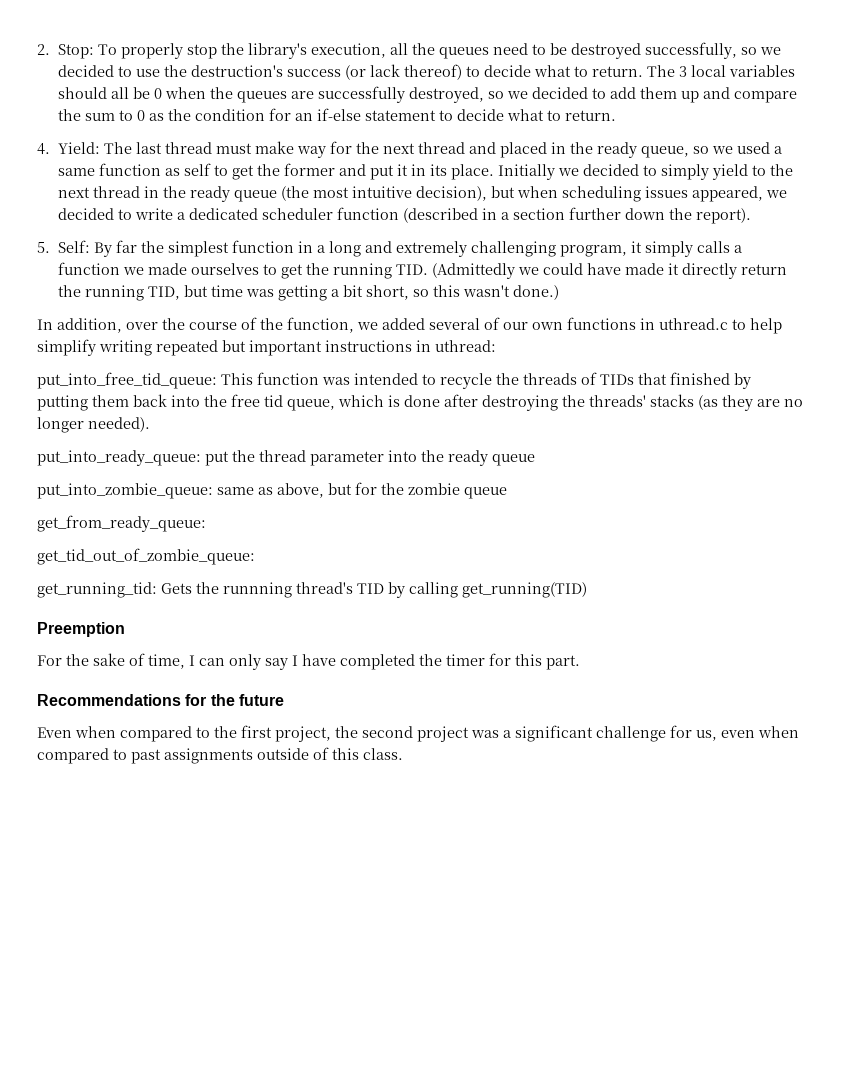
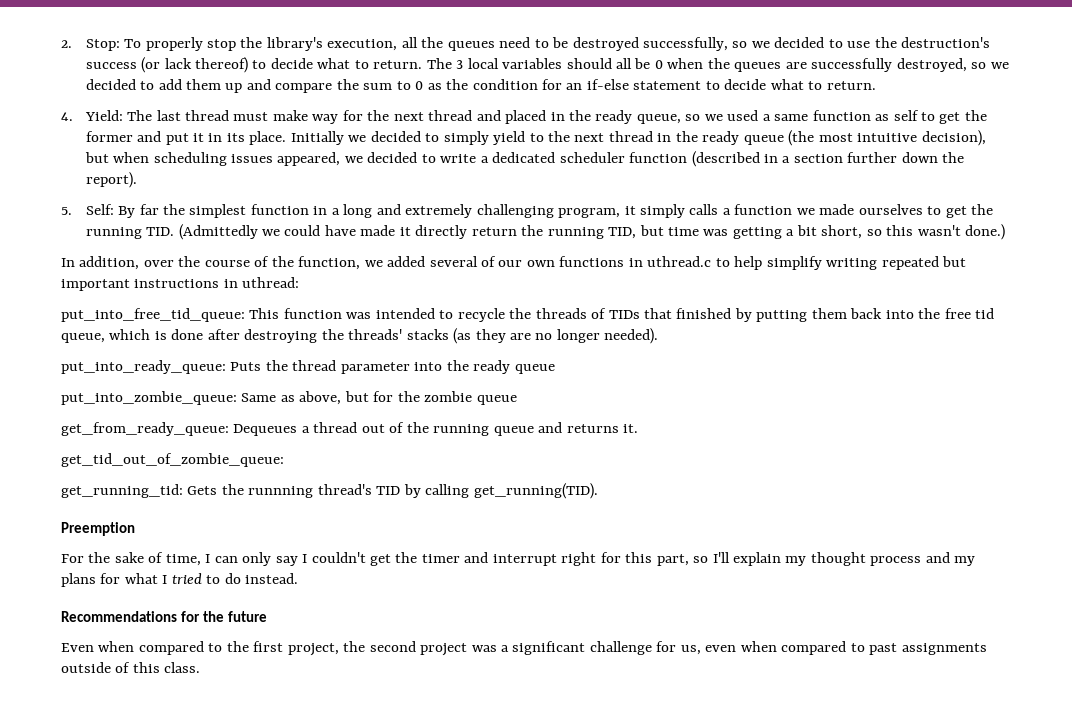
- put_into_ready_queue: put the thread parameter into the ready queue
+ put_into_ready_queue: Puts the thread parameter into the ready queue
- put_into_zombie_queue: same as above, but for the zombie queue
+ put_into_zombie_queue: Same as above, but for the zombie queue
- get_from_ready_queue:
+ get_from_ready_queue: Dequeues a thread out of the running queue and returns it.
- get_running_tid: Gets the runnning thread's TID by calling get_running(TID)
+ get_running_tid: Gets the runnning thread's TID by calling get_running(TID).
- For the sake of time, I can only say I have completed the timer for this part.
+ For the sake of time, I can only say I couldn't get the timer and interrupt right for this part, so I'll explain my thought process and my plans for what I tried to do instead.

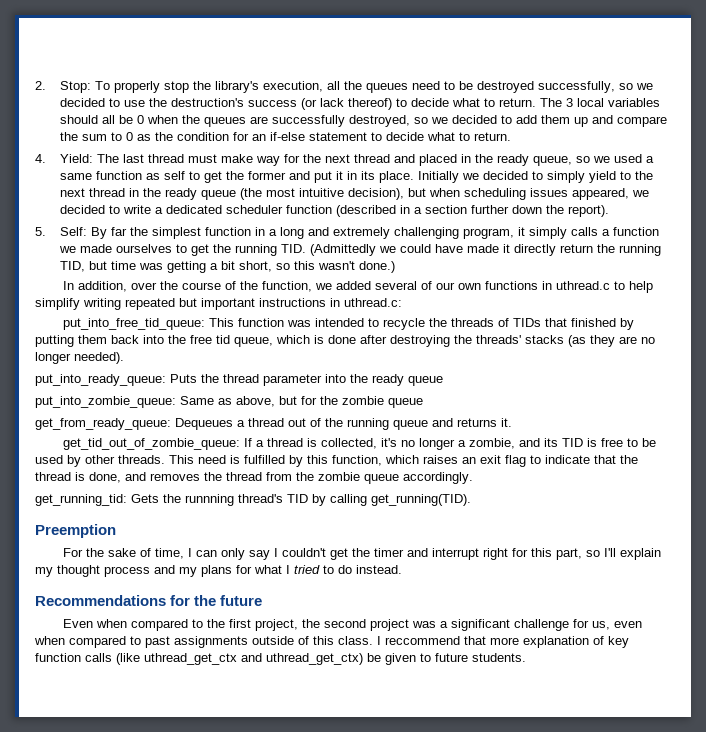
- In addition, over the course of the function, we added several of our own functions in uthread.c to help simplify writing repeated but important instructions in uthread:
+ In addition, over the course of the function, we added several of our own functions in uthread.c to help simplify writing repeated but important instructions in uthread.c:
- get_tid_out_of_zombie_queue:
+ get_tid_out_of_zombie_queue: If a thread is collected, it's no longer a zombie, and its TID is free to be used by other threads. This need is fulfilled by this function, which raises an exit flag to indicate that the thread is done, and removes the thread from the zombie queue accordingly.
+ I reccommend that more explanation of key function calls (like uthread_get_ctx and uthread_get_ctx) be given to future students.

